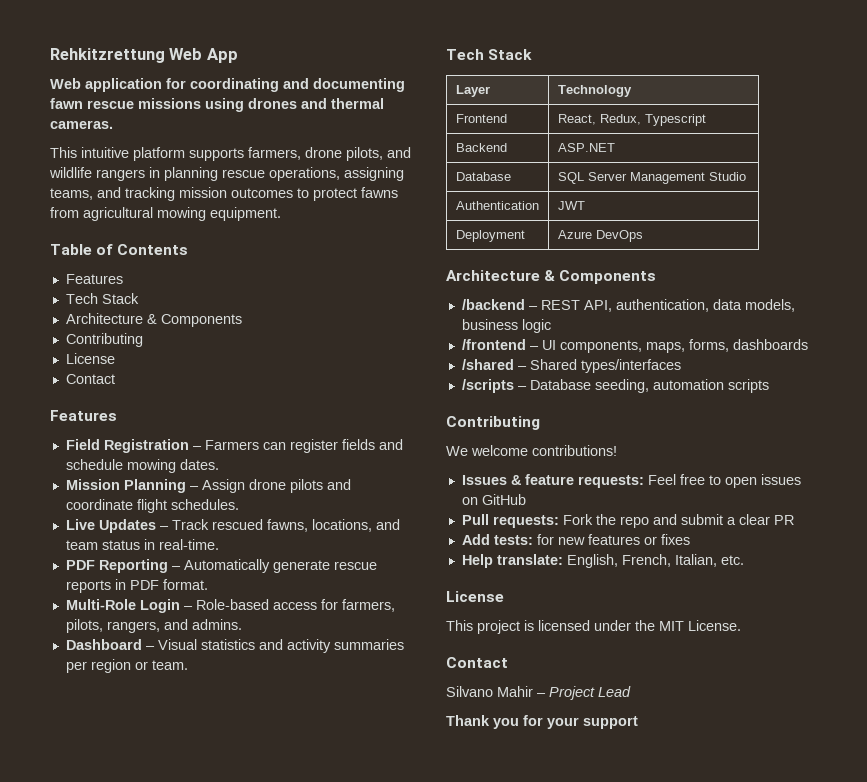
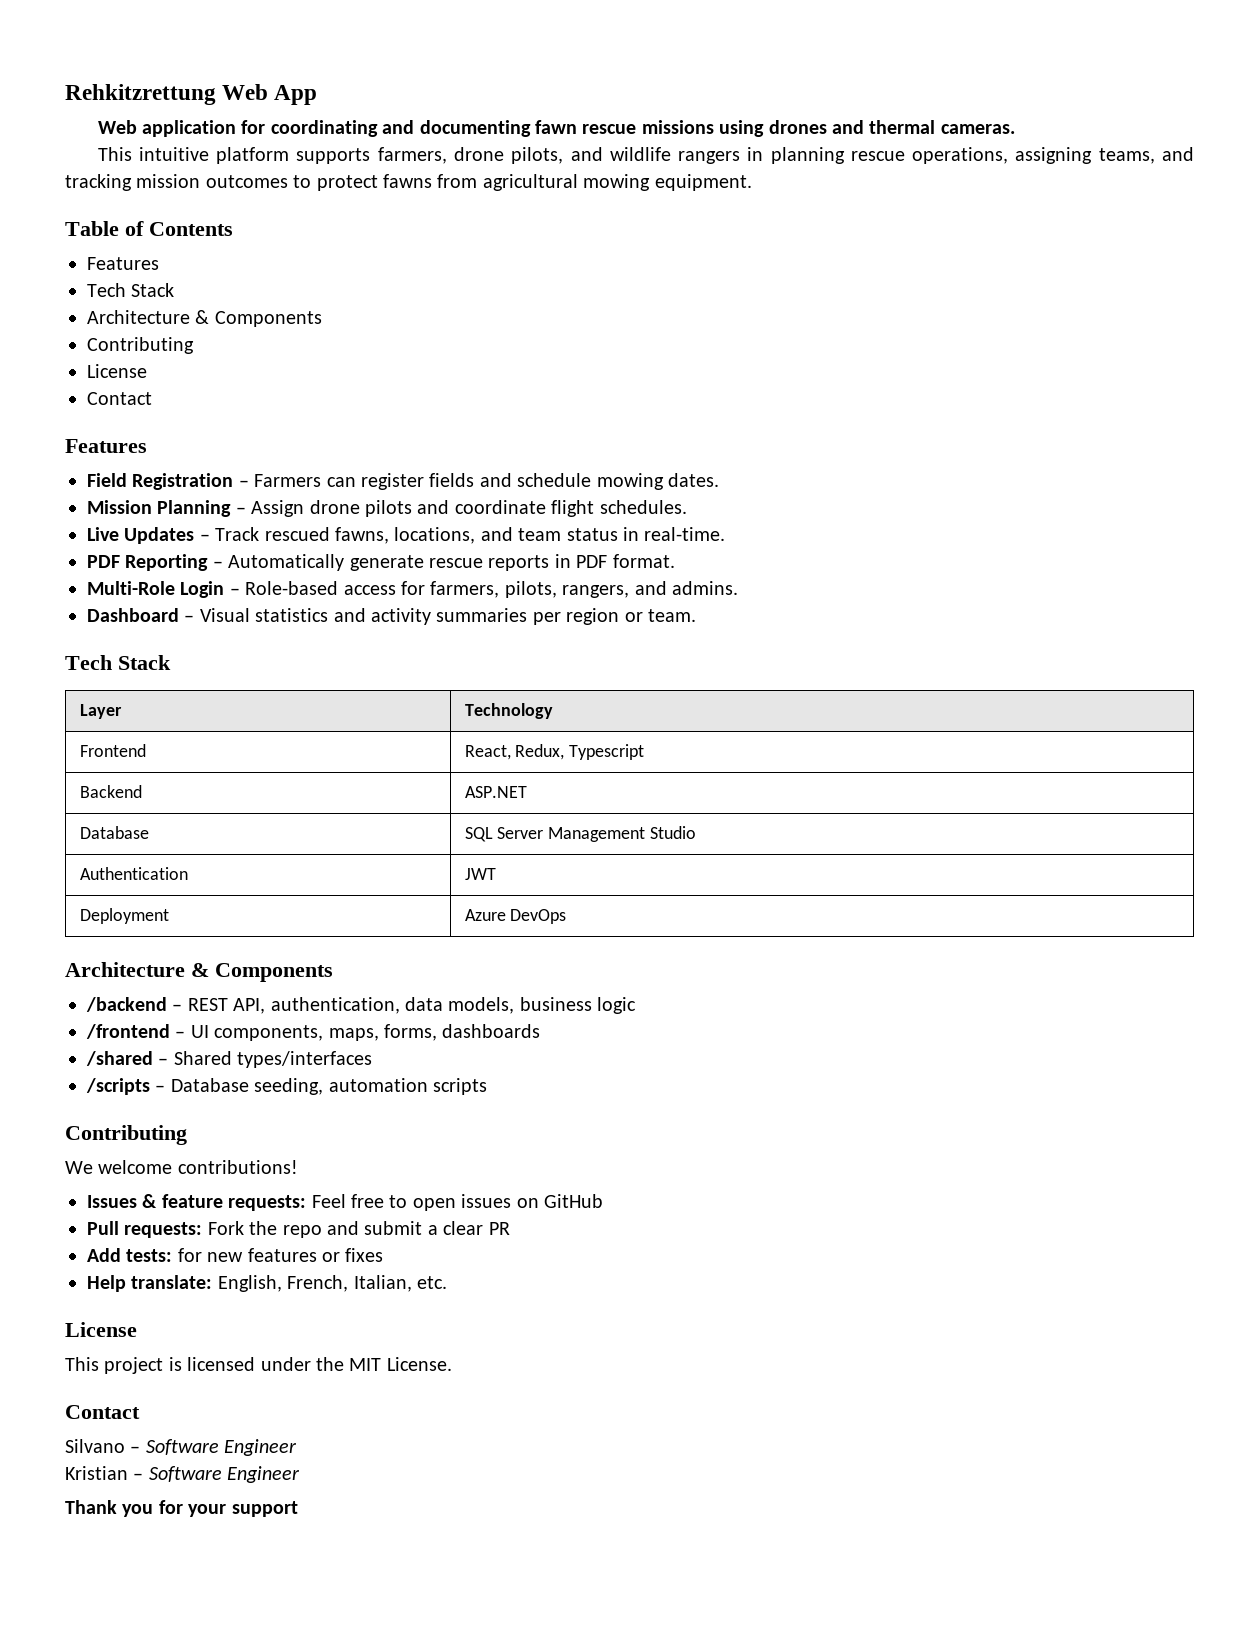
- Silvano Mahir – Project Lead
+ Silvano – Software Engineer
+ Kristian – Software Engineer

